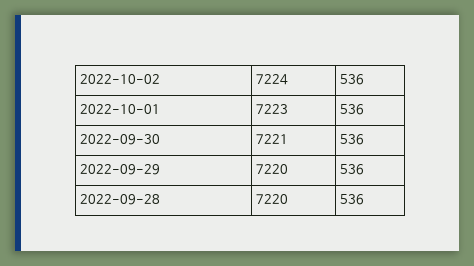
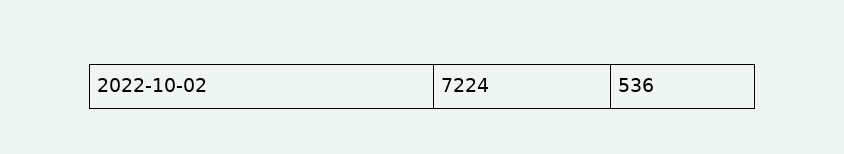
- 2022-10-01 | 7223 | 536
- 2022-09-30 | 7221 | 536
- 2022-09-29 | 7220 | 536
- 2022-09-28 | 7220 | 536

